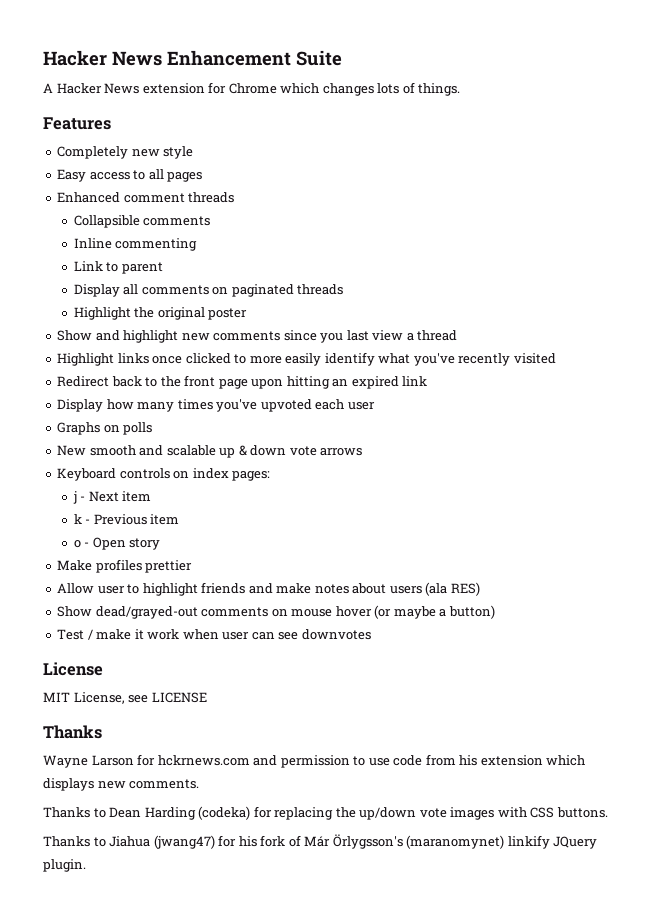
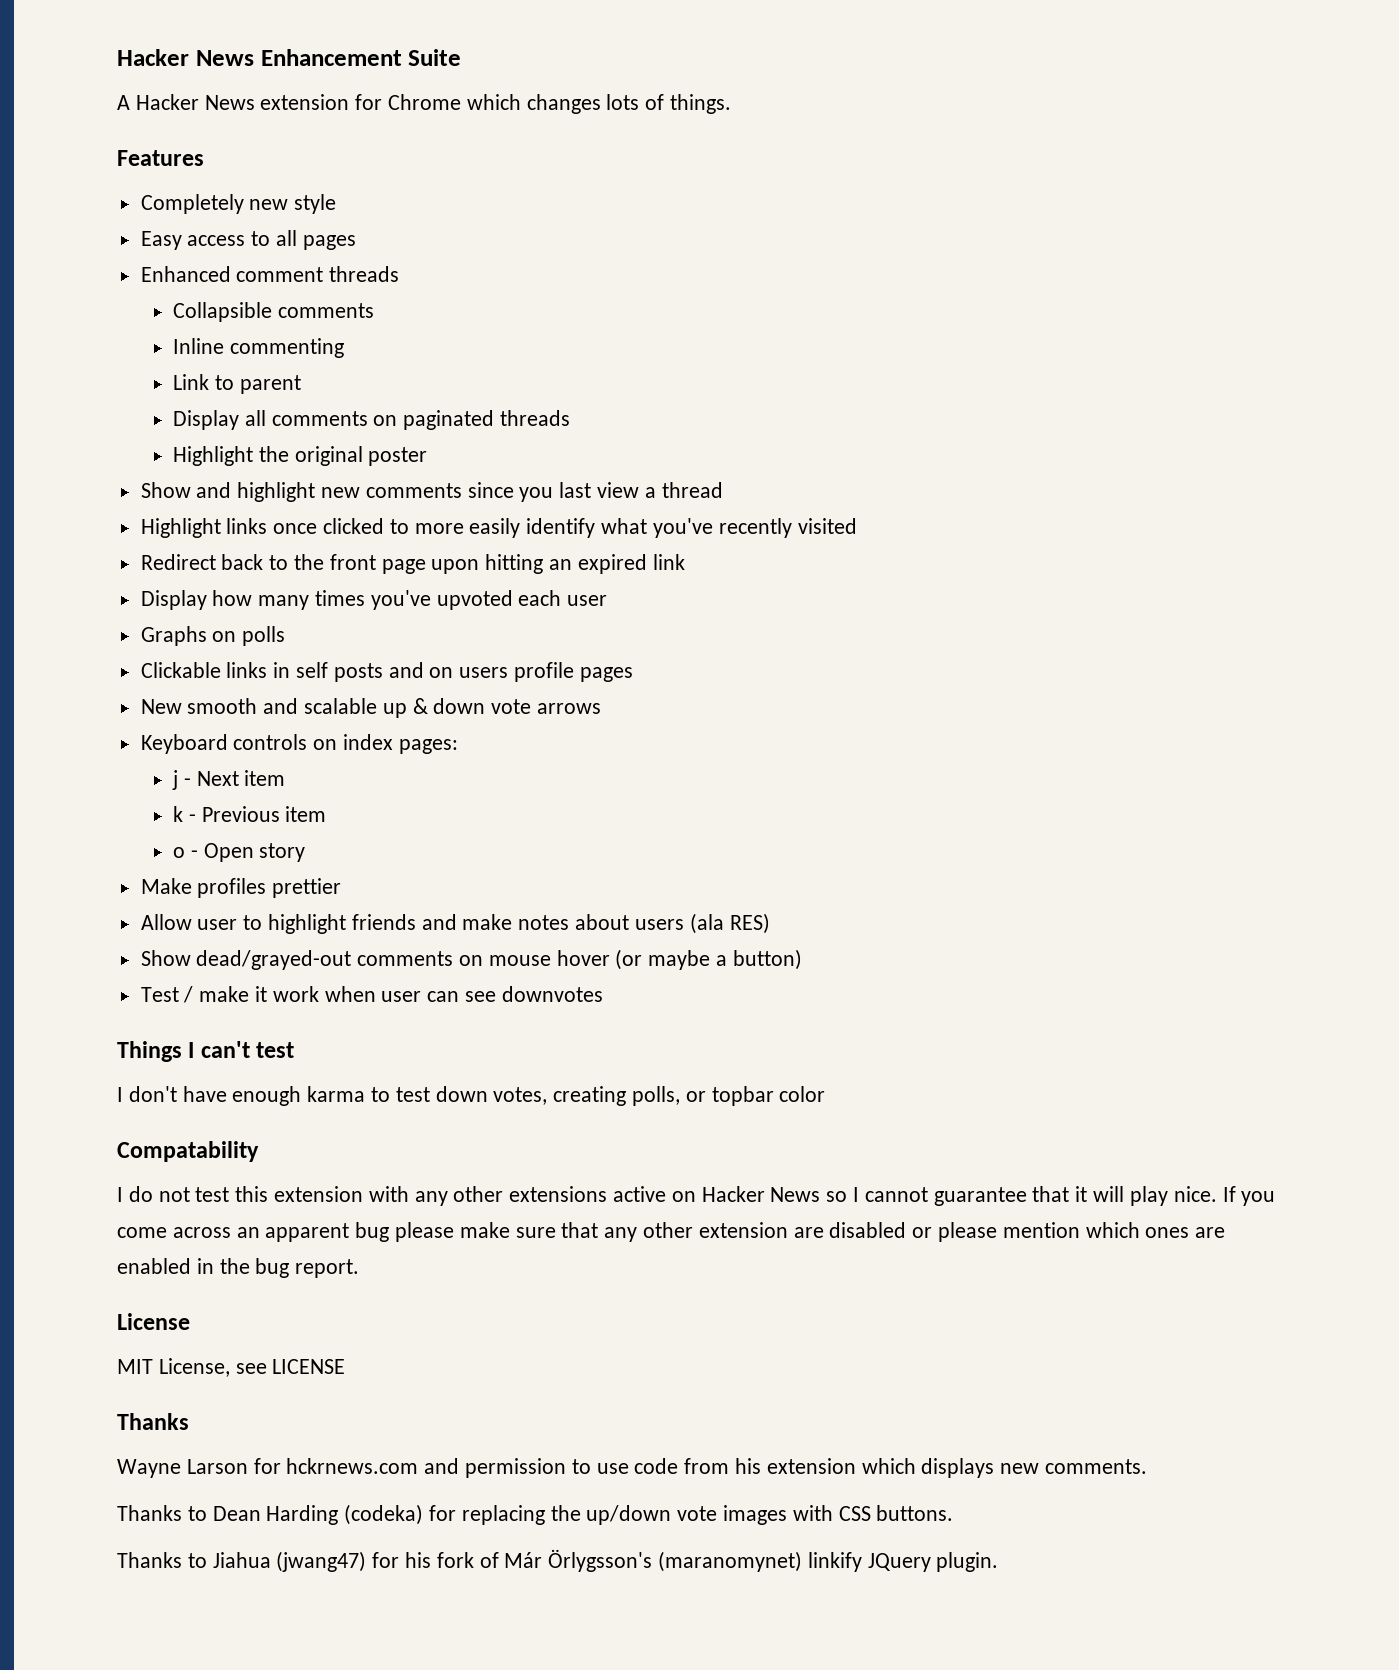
+ Clickable links in self posts and on users profile pages
+ Things I can't test
+ I don't have enough karma to test down votes, creating polls, or topbar color
+ Compatability
+ I do not test this extension with any other extensions active on Hacker News so I cannot guarantee that it will play nice. If you come across an apparent bug please make sure that any other extension are disabled or please mention which ones are enabled in the bug report.

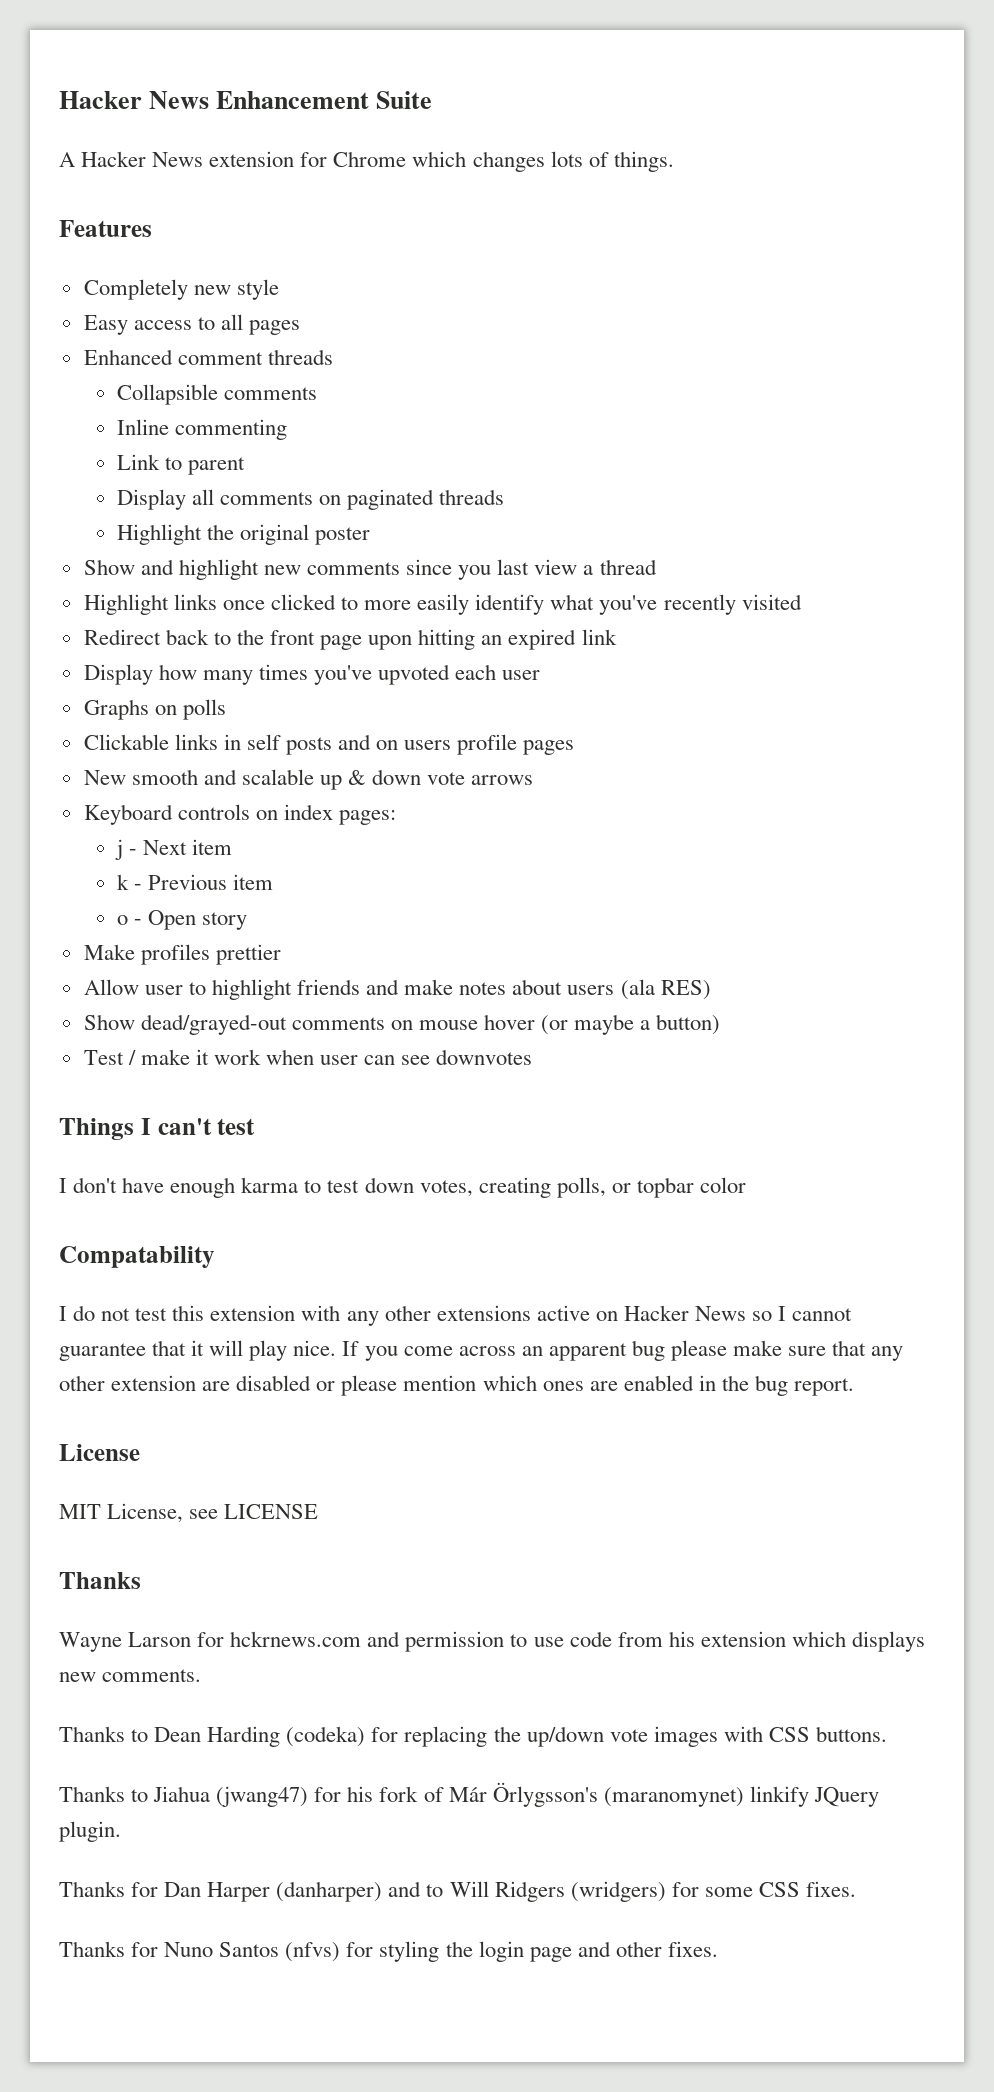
+ Thanks for Dan Harper (danharper) and to Will Ridgers (wridgers) for some CSS fixes.
+ Thanks for Nuno Santos (nfvs) for styling the login page and other fixes.

